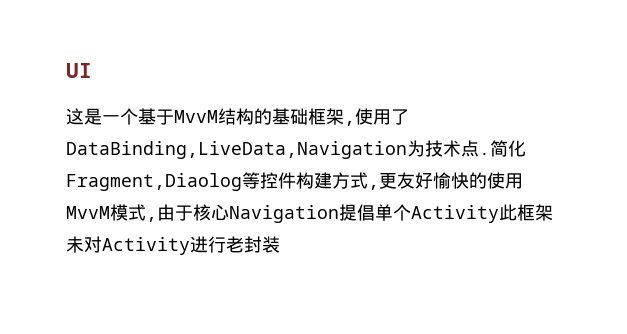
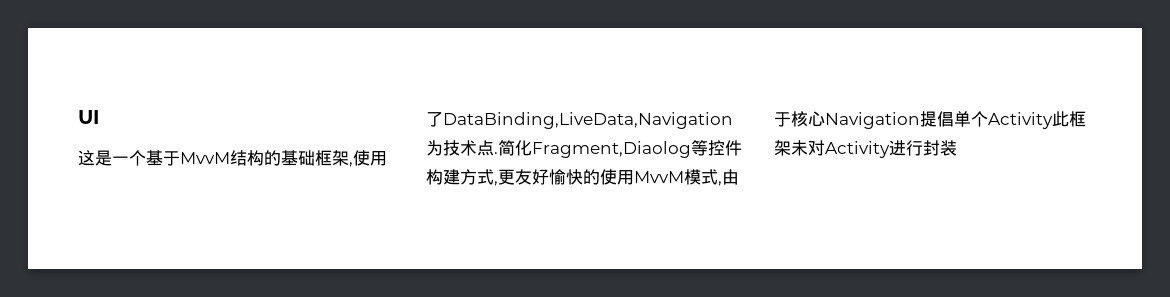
- 简化Fragment,Diaolog等控件构建方式,更友好愉快的使用MvvM模式,由于核心Navigation提倡单个Activity此框架未对Activity进行老封装
+ 简化Fragment,Diaolog等控件构建方式,更友好愉快的使用MvvM模式,由于核心Navigation提倡单个Activity此框架未对Activity进行封装

